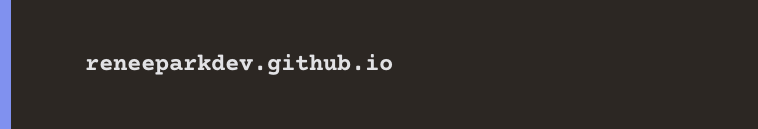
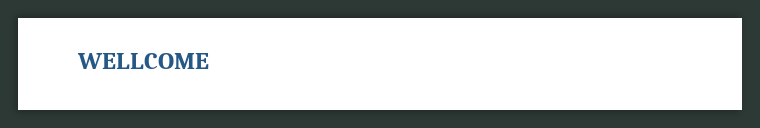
- reneeparkdev.github.io
+ WELLCOME

